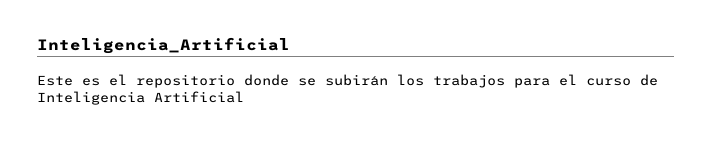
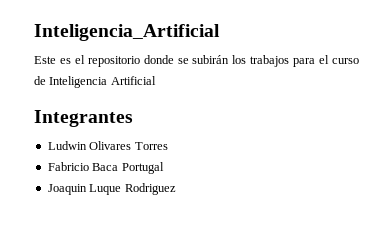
+ Integrantes
+ Ludwin Olivares Torres
+ Fabricio Baca Portugal
+ Joaquin Luque Rodriguez

